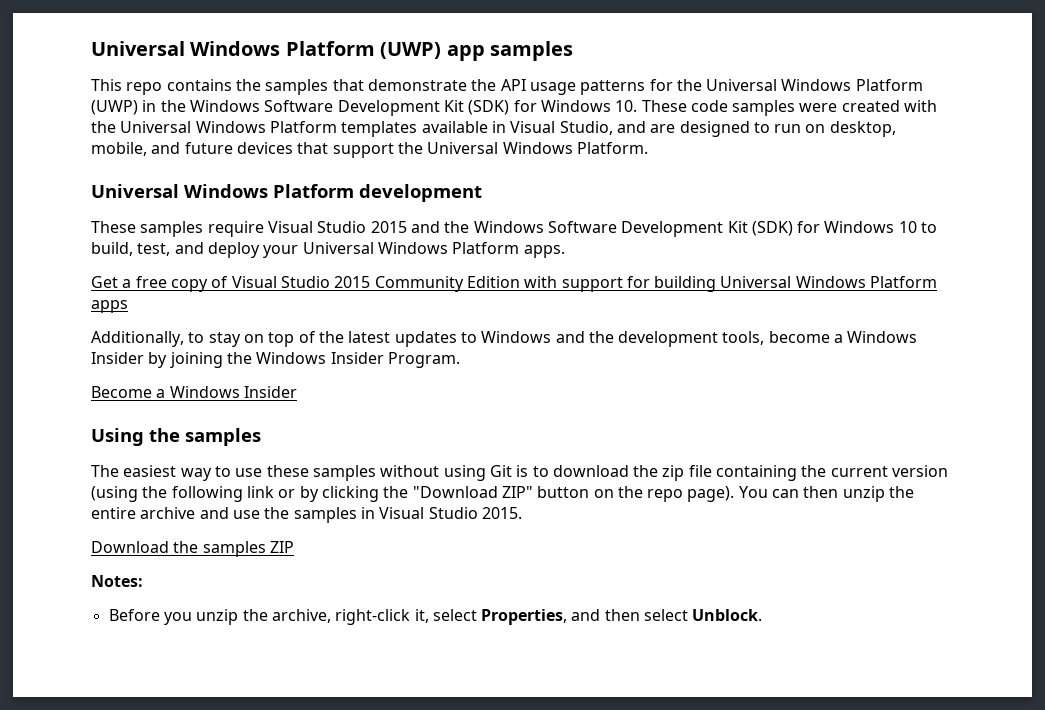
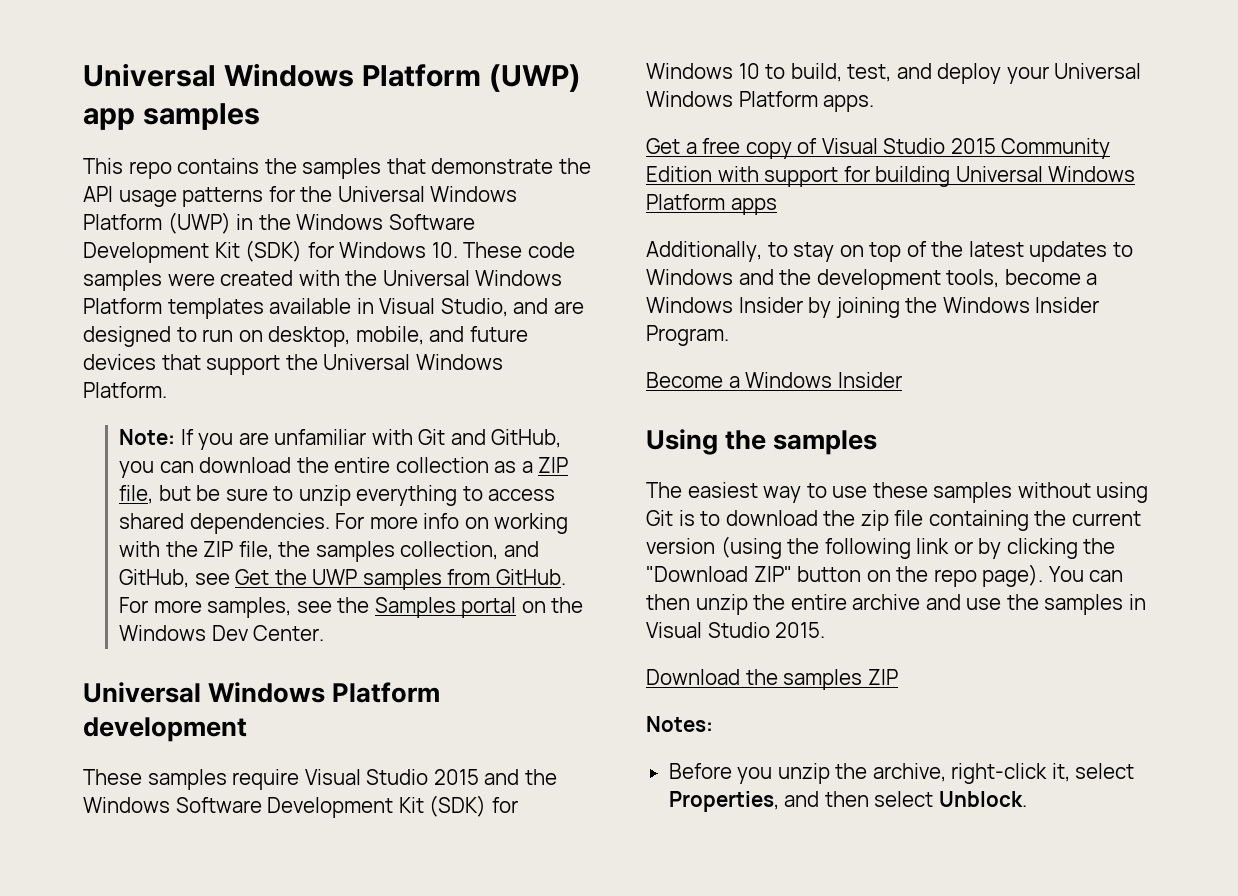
+ Note: If you are unfamiliar with Git and GitHub, you can download the entire collection as a ZIP file, but be sure to unzip everything to access shared dependencies. For more info on working with the ZIP file, the samples collection, and GitHub, see Get the UWP samples from GitHub. For more samples, see the Samples portal on the Windows Dev Center.

